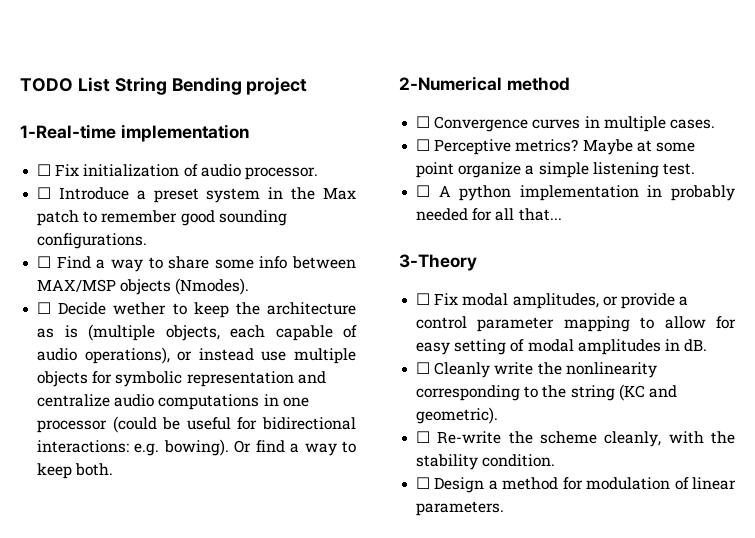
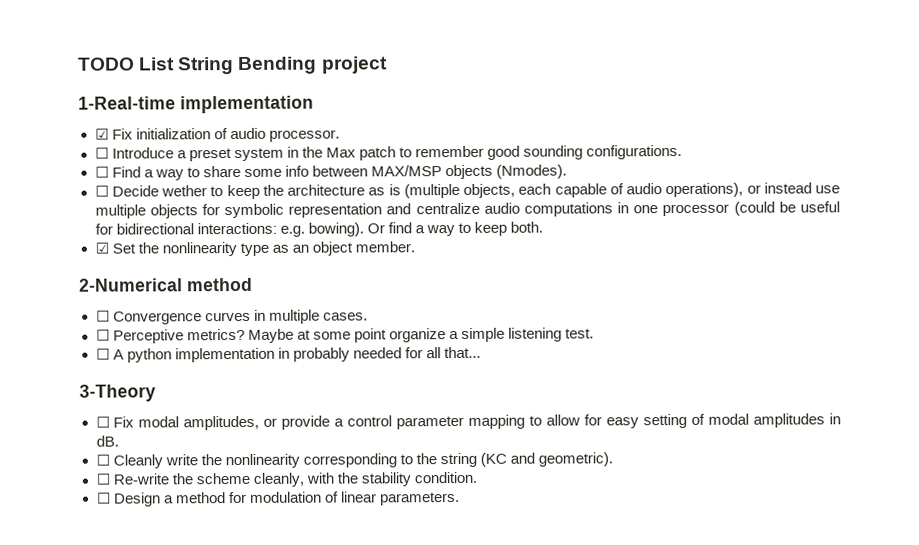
- ☐ Fix initialization of audio processor.
+ ☑ Fix initialization of audio processor.
+ ☑ Set the nonlinearity type as an object member.

